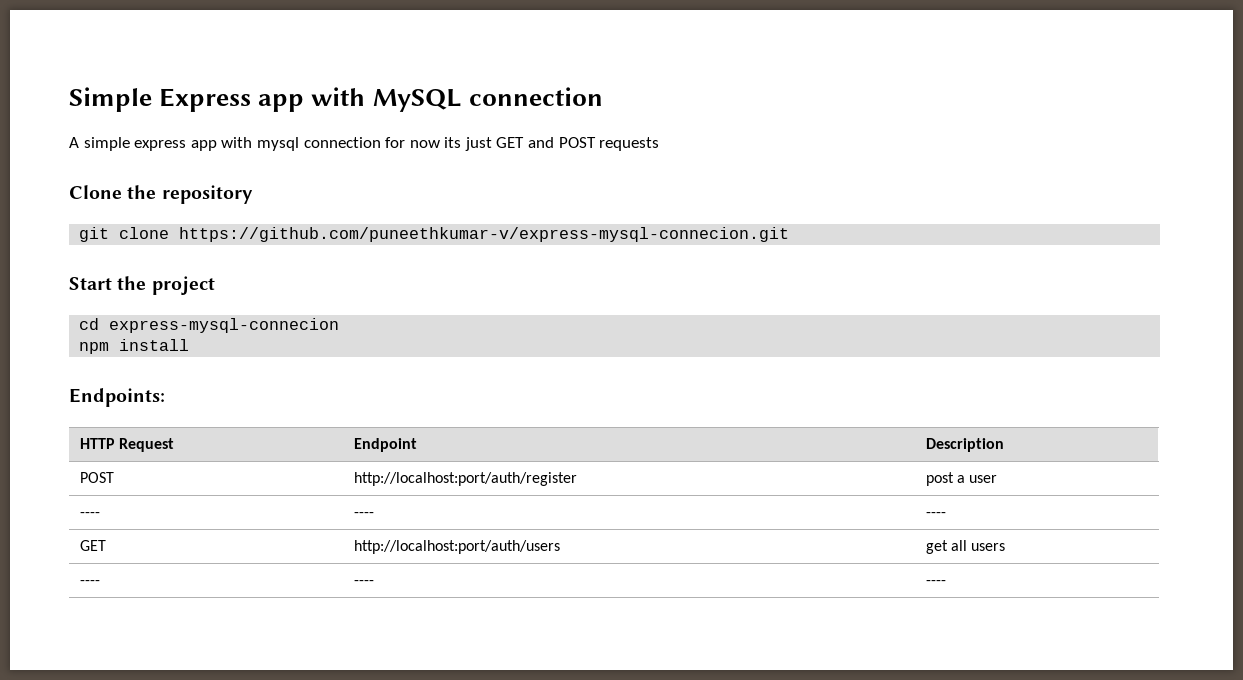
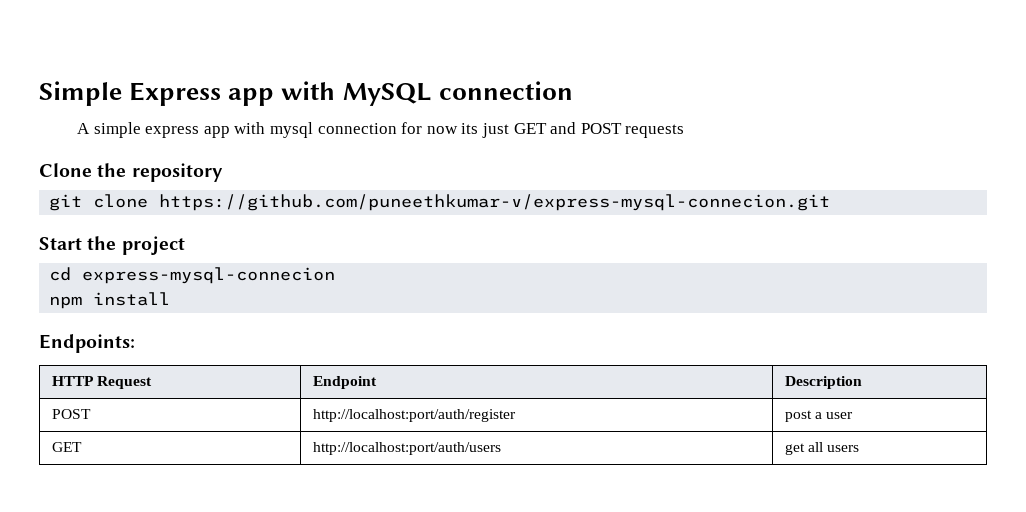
  POST | http://localhost:port/auth/register | post a user
- ---- | ---- | ----
  GET | http://localhost:port/auth/users | get all users
- ---- | ---- | ----

